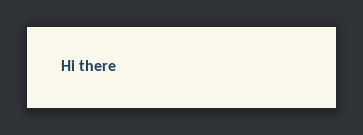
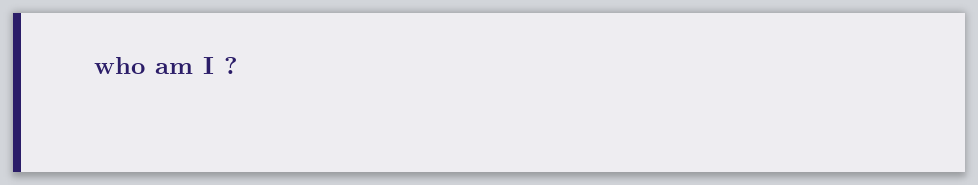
- Hi there
+ who am I ?

